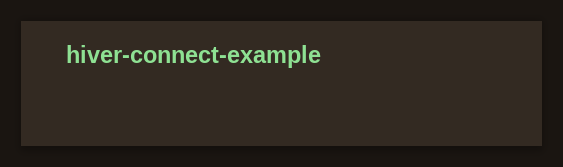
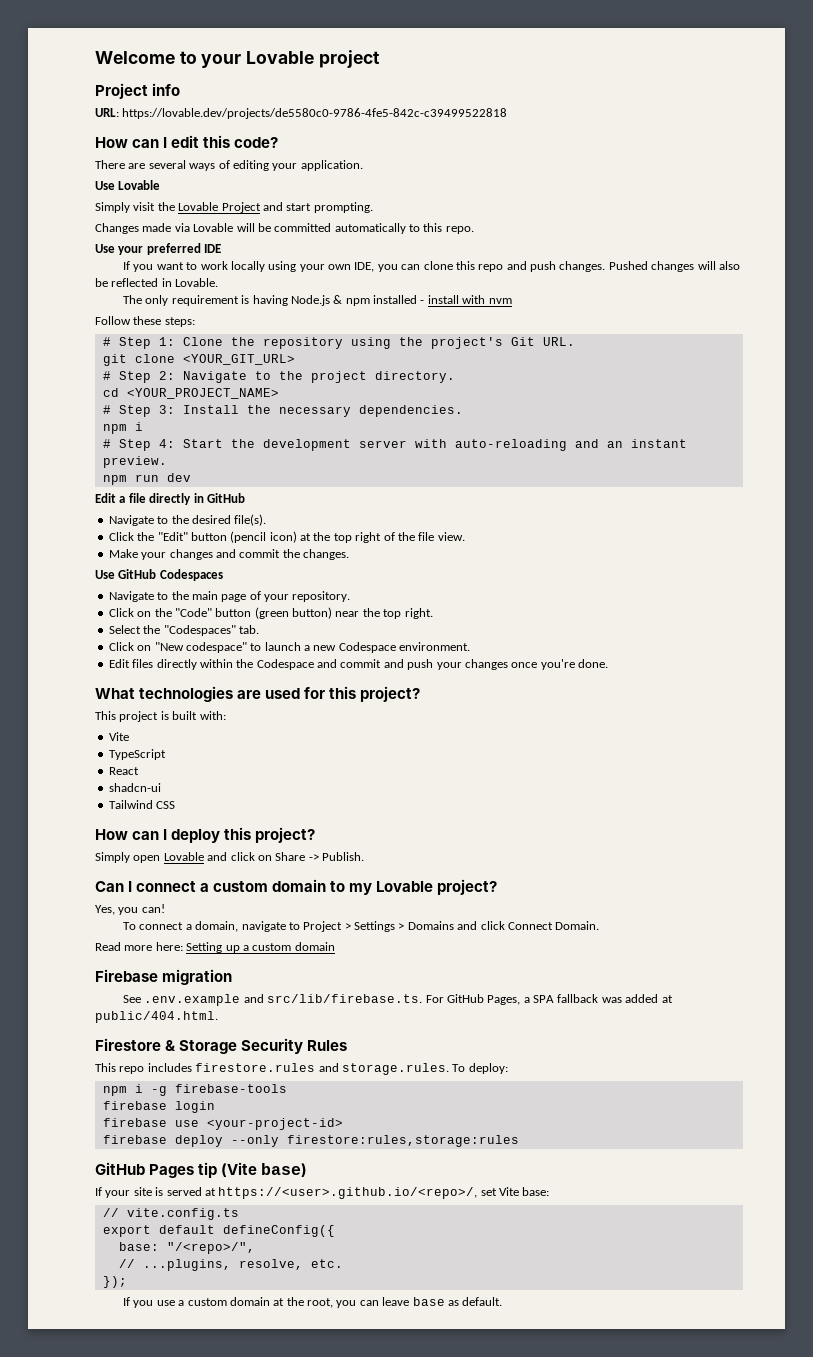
- hiver-connect-example
+ Welcome to your Lovable project
+ Project info
+ URL: https://lovable.dev/projects/de5580c0-9786-4fe5-842c-c39499522818
+ How can I edit this code?
+ There are several ways of editing your application.
+ Use Lovable
+ Simply visit the Lovable Project and start prompting.
+ Changes made via Lovable will be committed automatically to this repo.
+ Use your preferred IDE
+ If you want to work locally using your own IDE, you can clone this repo and push changes. Pushed changes will also be reflected in Lovable.
+ The only requirement is having Node.js & npm installed - install with nvm
+ Follow these steps:
+ # Step 1: Clone the repository using the project's Git URL.
+ git clone <YOUR_GIT_URL>
+ # Step 2: Navigate to the project directory.
+ cd <YOUR_PROJECT_NAME>
+ # Step 3: Install the necessary dependencies.
+ npm i
+ # Step 4: Start the development server with auto-reloading and an instant preview.
+ npm run dev
+ Edit a file directly in GitHub
+ Navigate to the desired file(s).
+ Click the "Edit" button (pencil icon) at the top right of the file view.
+ Make your changes and commit the changes.
+ Use GitHub Codespaces
+ Navigate to the main page of your repository.
+ Click on the "Code" button (green button) near the top right.
+ Select the "Codespaces" tab.
+ Click on "New codespace" to launch a new Codespace environment.
+ Edit files directly within the Codespace and commit and push your changes once you're done.
+ What technologies are used for this project?
+ This project is built with:
+ Vite
+ TypeScript
+ React
+ shadcn-ui
+ Tailwind CSS
+ How can I deploy this project?
+ Simply open Lovable and click on Share -> Publish.
+ Can I connect a custom domain to my Lovable project?
+ Yes, you can!
+ To connect a domain, navigate to Project > Settings > Domains and click Connect Domain.
+ Read more here: Setting up a custom domain
+ Firebase migration
+ See .env.example and src/lib/firebase.ts. For GitHub Pages, a SPA fallback was added at public/404.html.
+ Firestore & Storage Security Rules
+ This repo includes firestore.rules and storage.rules. To deploy:
+ npm i -g firebase-tools
+ firebase login
+ firebase use <your-project-id>
+ firebase deploy --only firestore:rules,storage:rules
+ GitHub Pages tip (Vite base)
+ If your site is served at https://<user>.github.io/<repo>/, set Vite base:
+ // vite.config.ts
+ export default defineConfig({
+ base: "/<repo>/",
+ // ...plugins, resolve, etc.
+ });
+ If you use a custom domain at the root, you can leave base as default.

